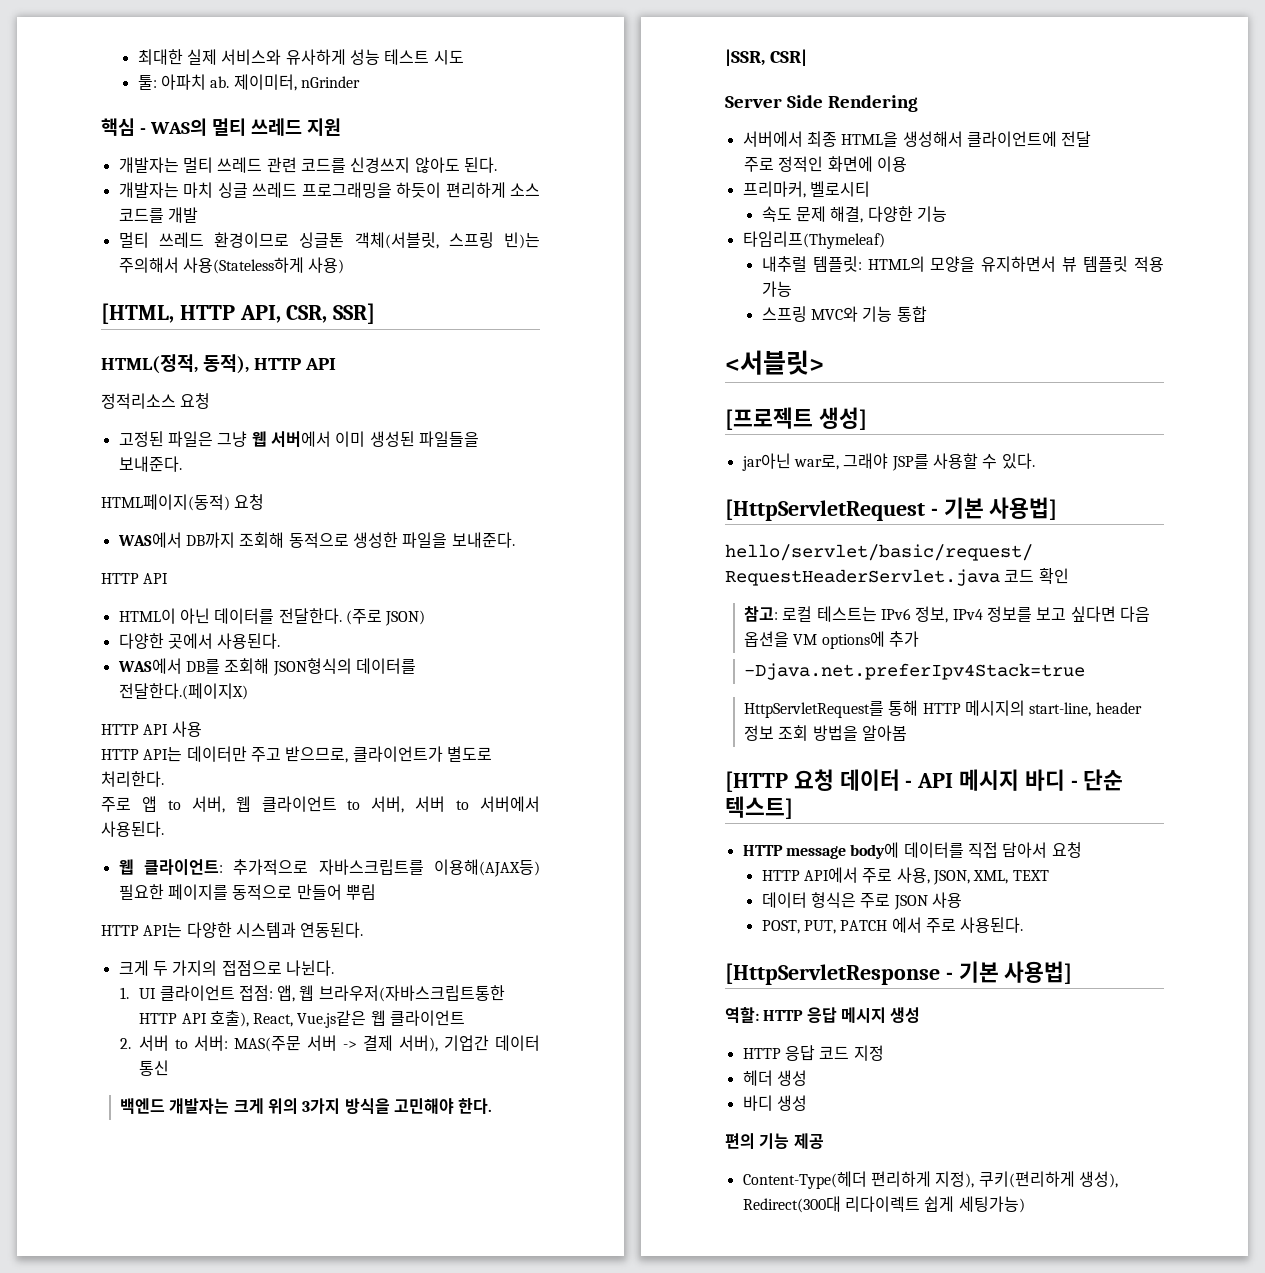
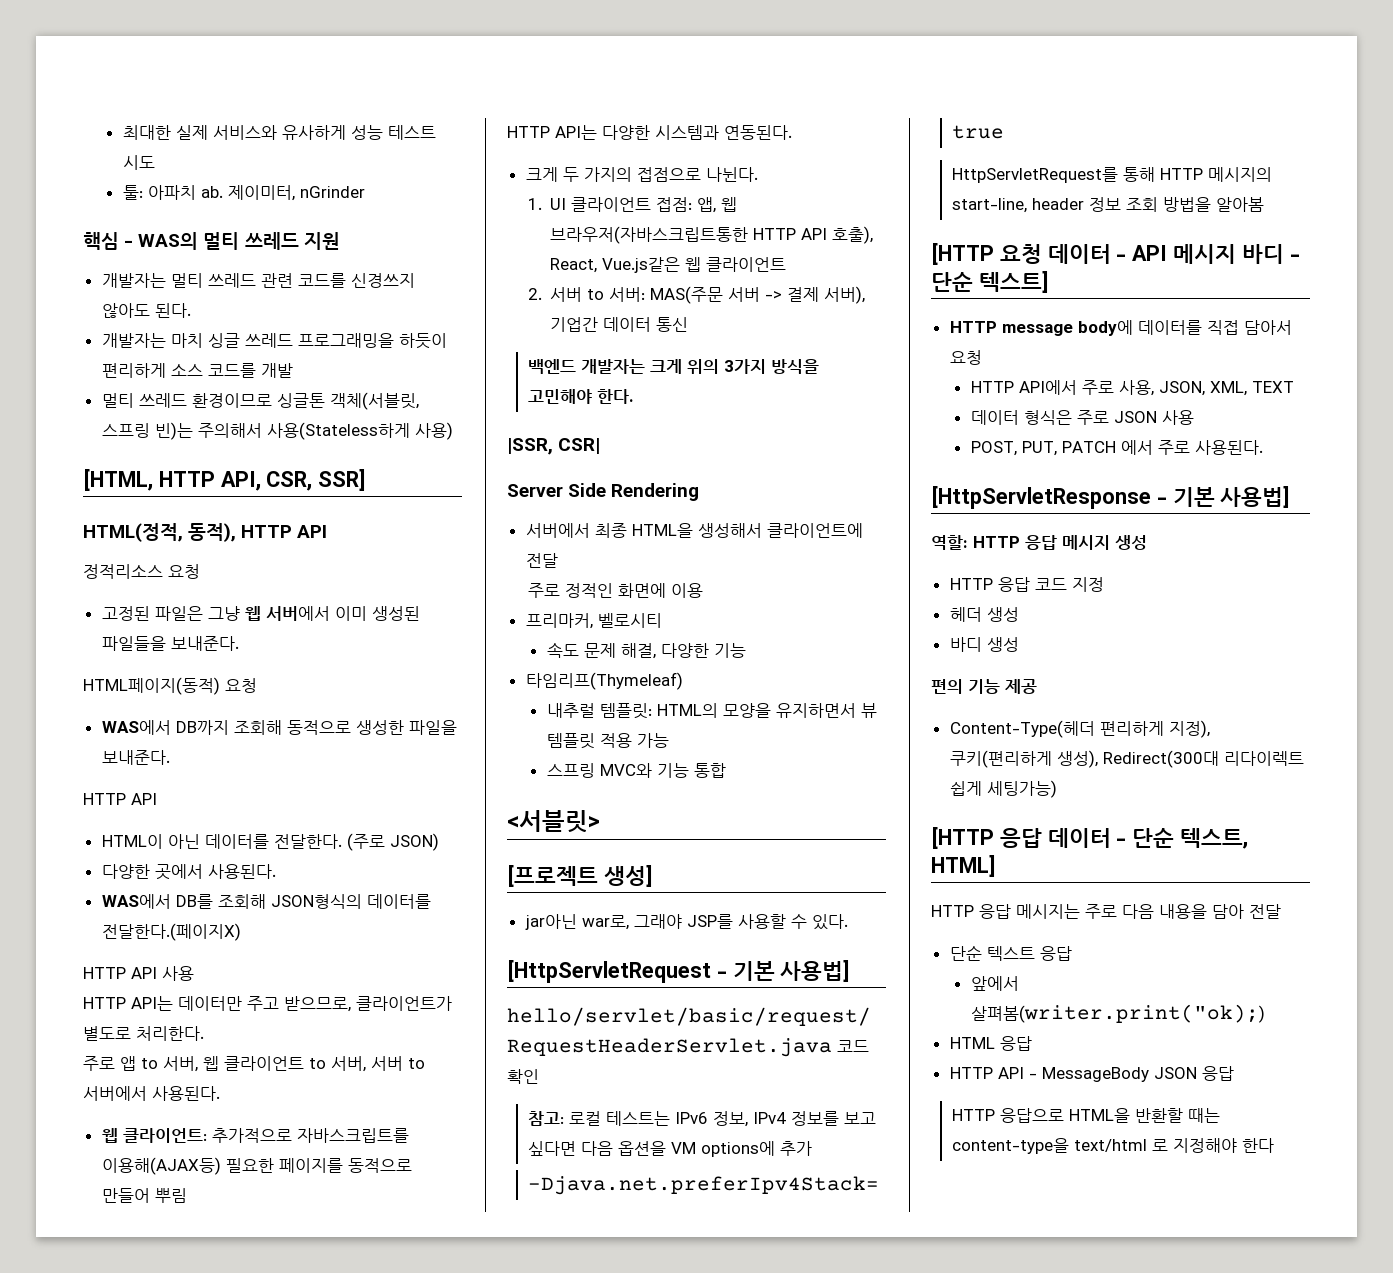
+ [HTTP 응답 데이터 - 단순 텍스트, HTML]
+ HTTP 응답 메시지는 주로 다음 내용을 담아 전달
+ 단순 텍스트 응답
+ 앞에서 살펴봄(writer.print("ok);)
+ HTML 응답
+ HTTP API - MessageBody JSON 응답
+ HTTP 응답으로 HTML을 반환할 때는 content-type을 text/html 로 지정해야 한다

